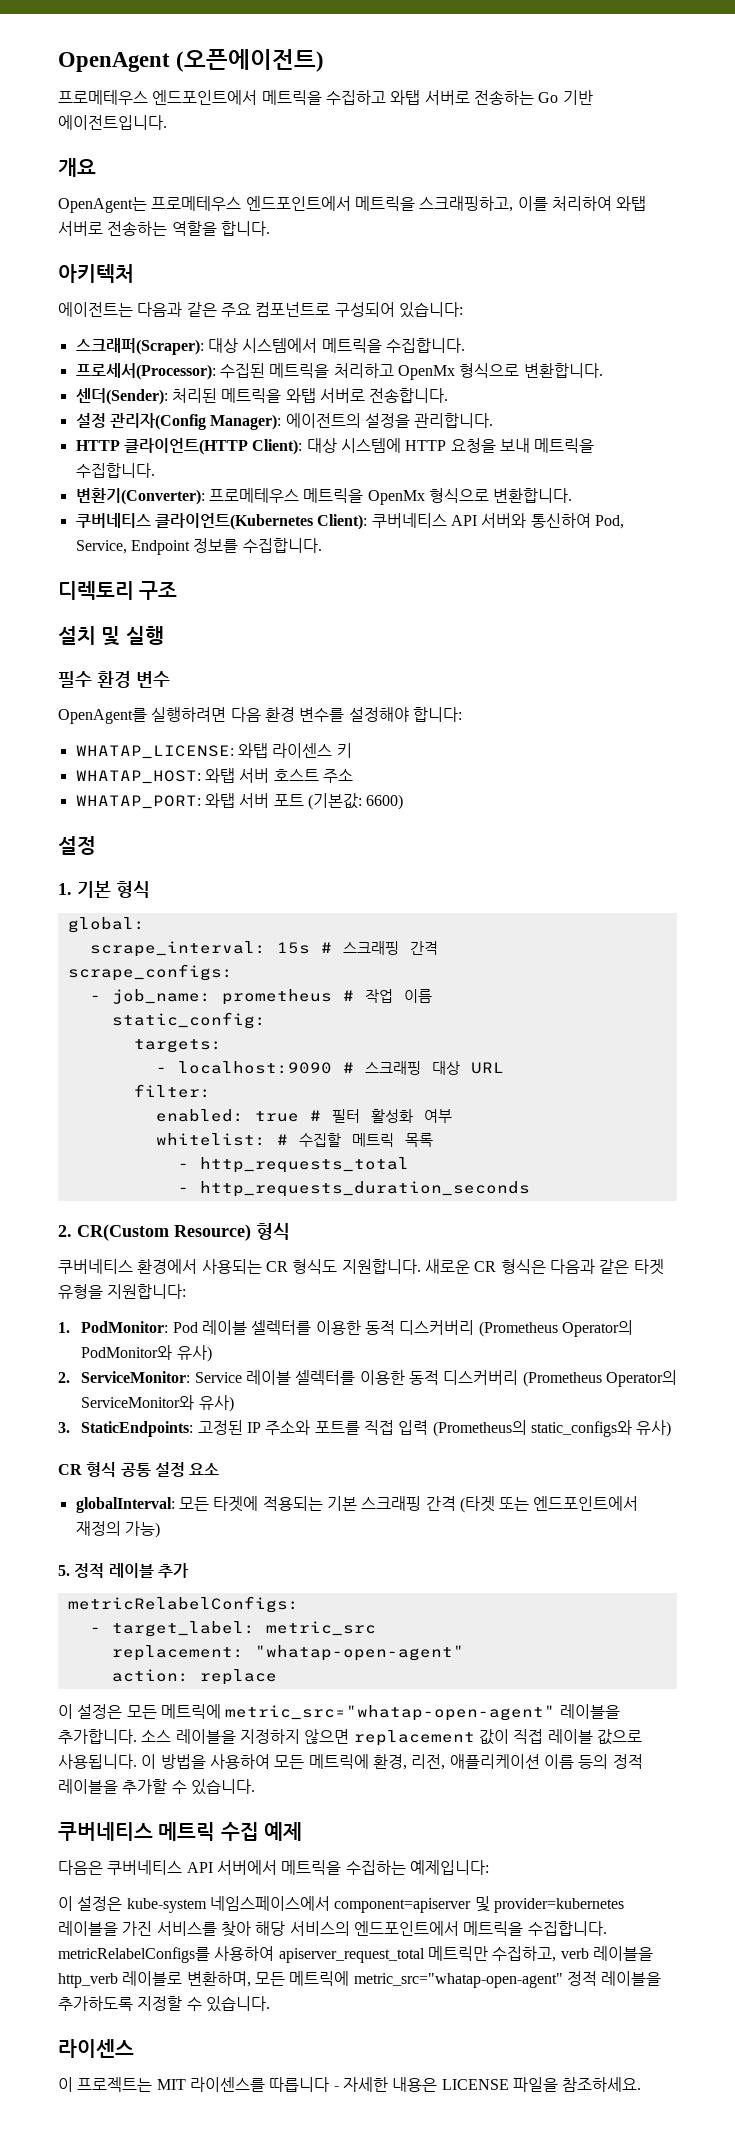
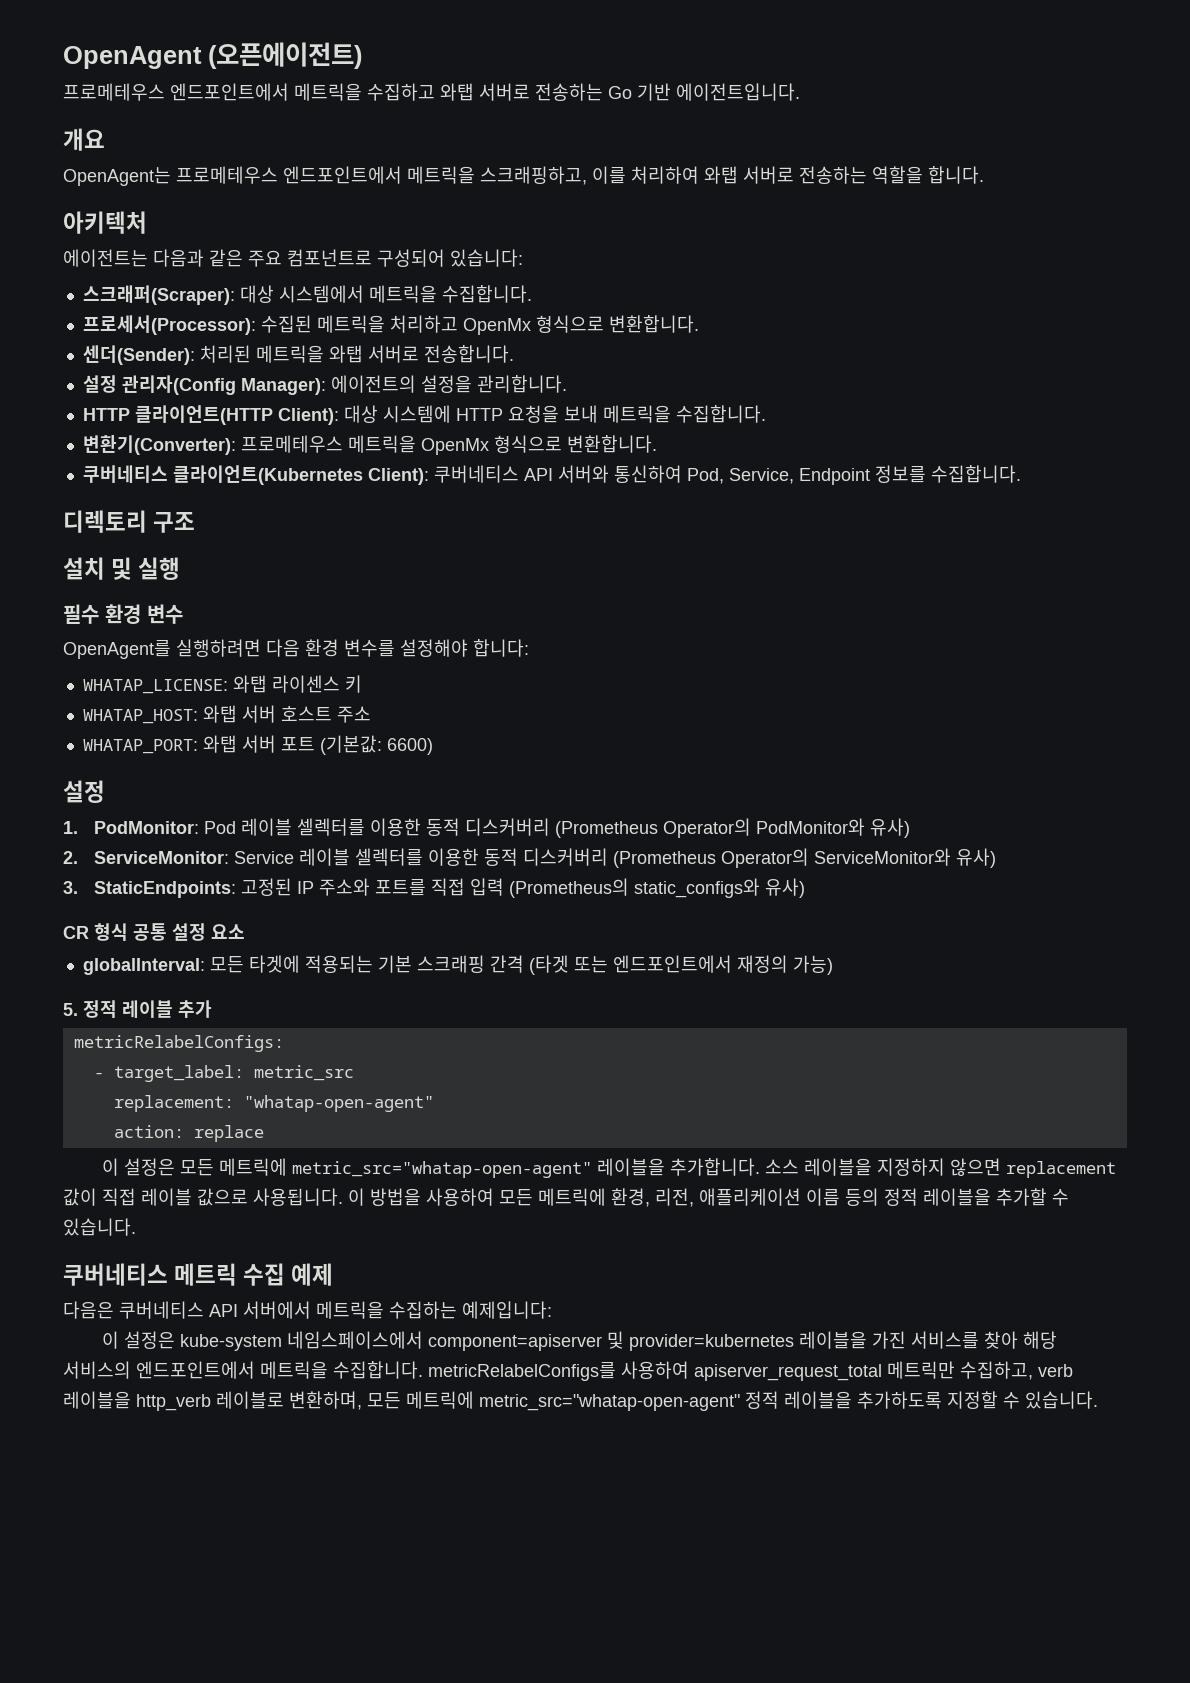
- 1. 기본 형식
- global:
- scrape_interval: 15s # 스크래핑 간격
- scrape_configs:
- - job_name: prometheus # 작업 이름
- static_config:
- targets:
- - localhost:9090 # 스크래핑 대상 URL
- filter:
- enabled: true # 필터 활성화 여부
- whitelist: # 수집할 메트릭 목록
- - http_requests_total
- - http_requests_duration_seconds
- 2. CR(Custom Resource) 형식
- 쿠버네티스 환경에서 사용되는 CR 형식도 지원합니다. 새로운 CR 형식은 다음과 같은 타겟 유형을 지원합니다:
  이 설정은 kube-system 네임스페이스에서 component=apiserver 및 provider=kubernetes 레이블을 가진 서비스를 찾아 해당 서비스의 엔드포인트에서 메트릭을 수집합니다. metricRelabelConfigs를 사용하여 apiserver_request_total 메트릭만 수집하고, verb 레이블을 http_verb 레이블로 변환하며, 모든 메트릭에 metric_src="whatap-open-agent" 정적 레이블을 추가하도록 지정할 수 있습니다.
- 라이센스
- 이 프로젝트는 MIT 라이센스를 따릅니다 - 자세한 내용은 LICENSE 파일을 참조하세요.

